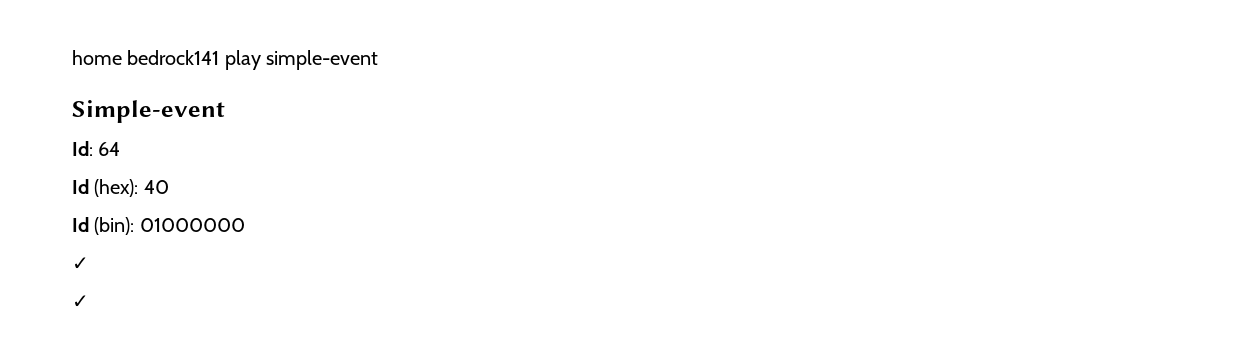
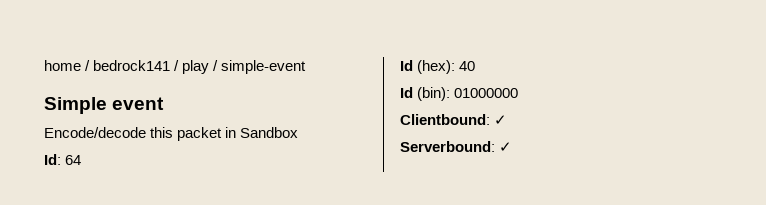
- home bedrock141 play simple-event
- Simple-event
+ home / bedrock141 / play / simple-event
+ Simple event
+ Encode/decode this packet in Sandbox
  Id (bin): 01000000
- ✓
- ✓
+ Clientbound: ✓
+ Serverbound: ✓

